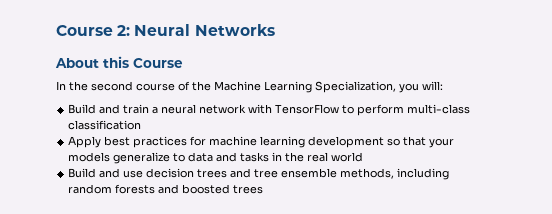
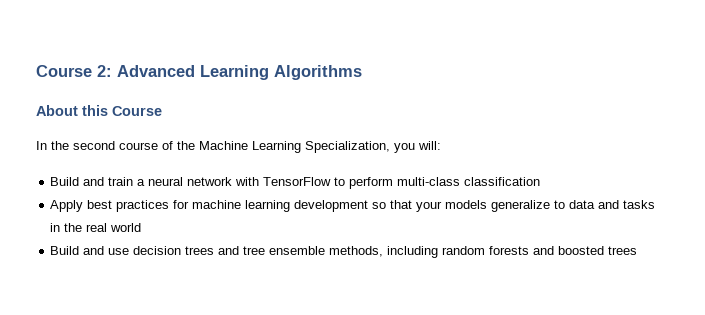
- Course 2: Neural Networks
+ Course 2: Advanced Learning Algorithms

